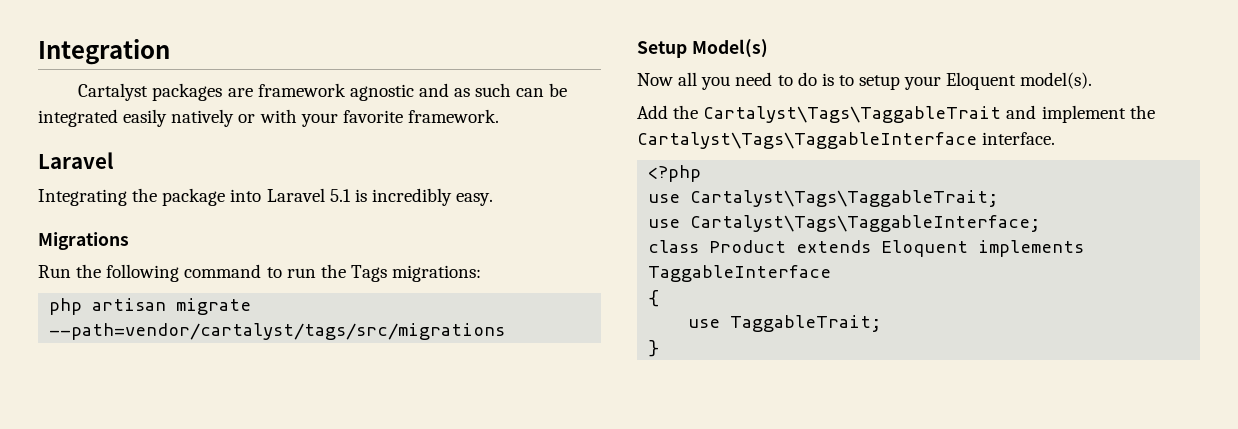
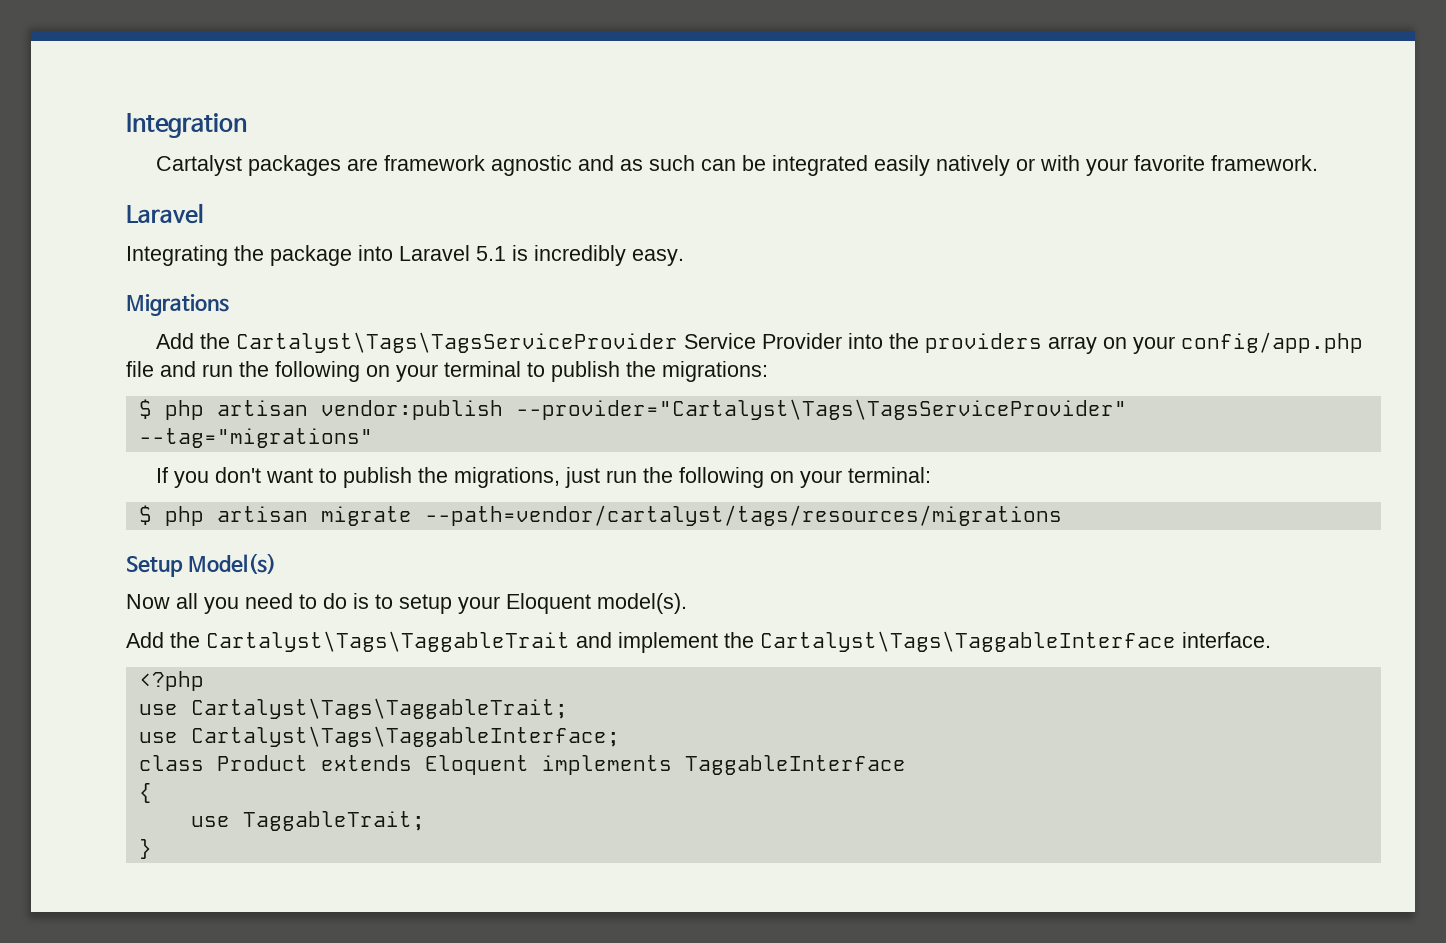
- Run the following command to run the Tags migrations:
- php artisan migrate --path=vendor/cartalyst/tags/src/migrations
+ Add the Cartalyst\Tags\TagsServiceProvider Service Provider into the providers array on your config/app.php file and run the following on your terminal to publish the migrations:
+ $ php artisan vendor:publish --provider="Cartalyst\Tags\TagsServiceProvider" --tag="migrations"
+ If you don't want to publish the migrations, just run the following on your terminal:
+ $ php artisan migrate --path=vendor/cartalyst/tags/resources/migrations

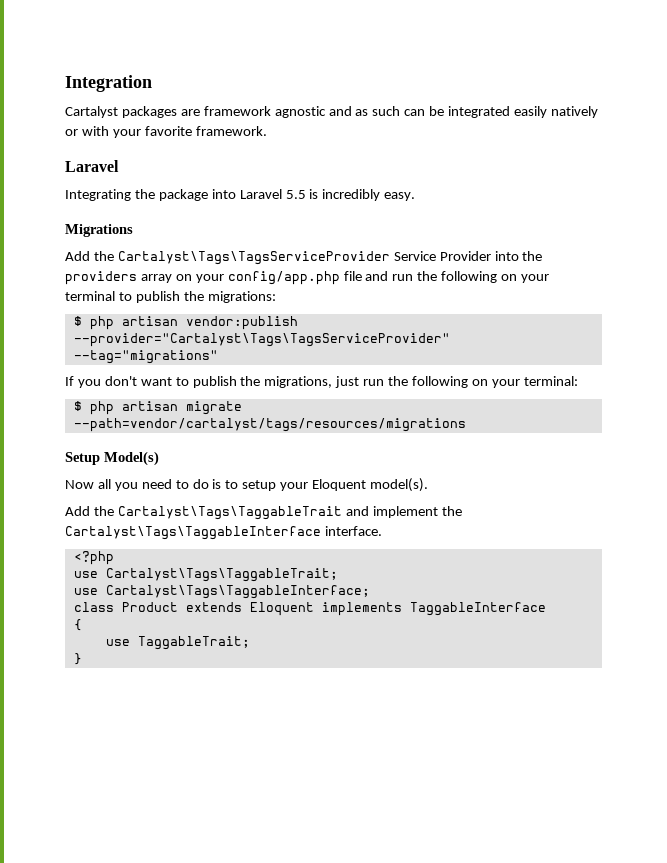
- Integrating the package into Laravel 5.1 is incredibly easy.
+ Integrating the package into Laravel 5.5 is incredibly easy.

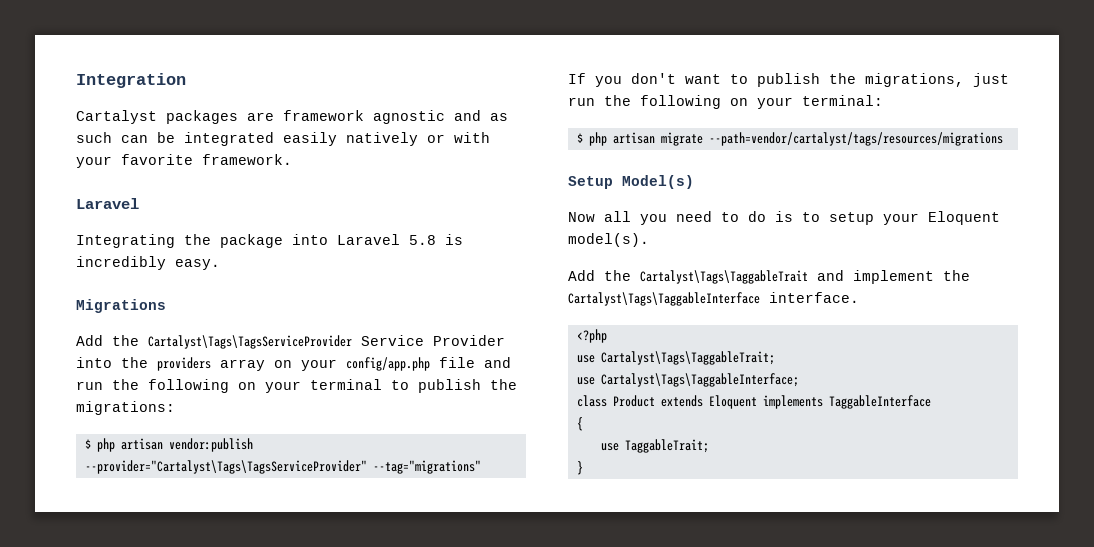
- Integrating the package into Laravel 5.5 is incredibly easy.
+ Integrating the package into Laravel 5.8 is incredibly easy.

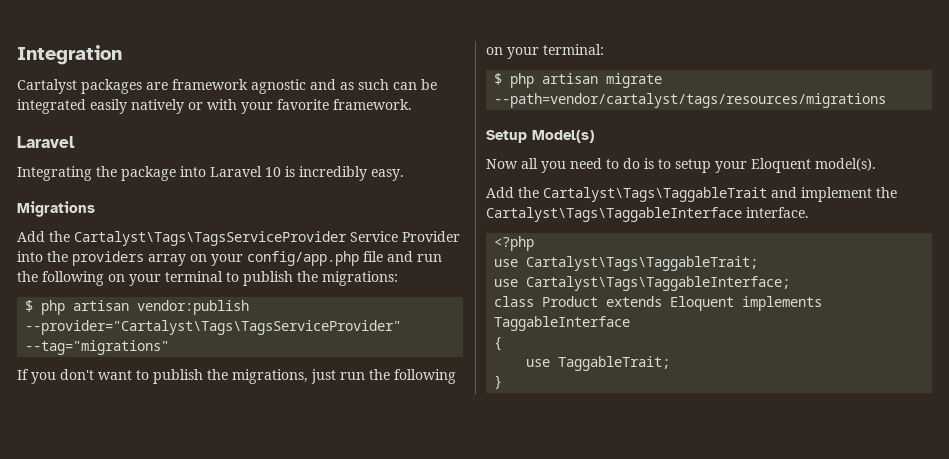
- Integrating the package into Laravel 5.8 is incredibly easy.
+ Integrating the package into Laravel 10 is incredibly easy.

